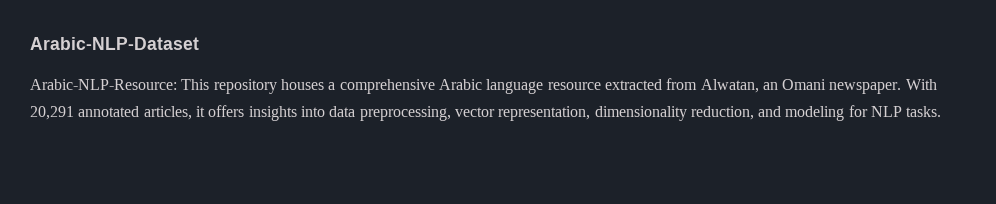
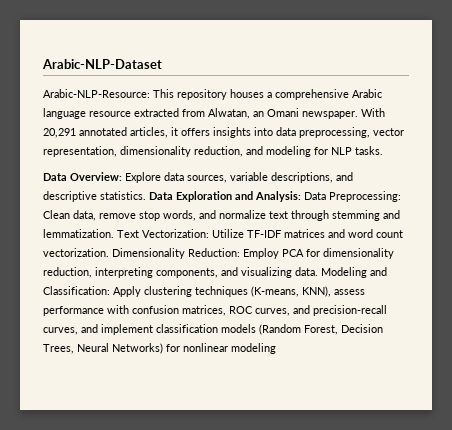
+ Data Overview: Explore data sources, variable descriptions, and descriptive statistics. Data Exploration and Analysis: Data Preprocessing: Clean data, remove stop words, and normalize text through stemming and lemmatization. Text Vectorization: Utilize TF-IDF matrices and word count vectorization. Dimensionality Reduction: Employ PCA for dimensionality reduction, interpreting components, and visualizing data. Modeling and Classification: Apply clustering techniques (K-means, KNN), assess performance with confusion matrices, ROC curves, and precision-recall curves, and implement classification models (Random Forest, Decision Trees, Neural Networks) for nonlinear modeling

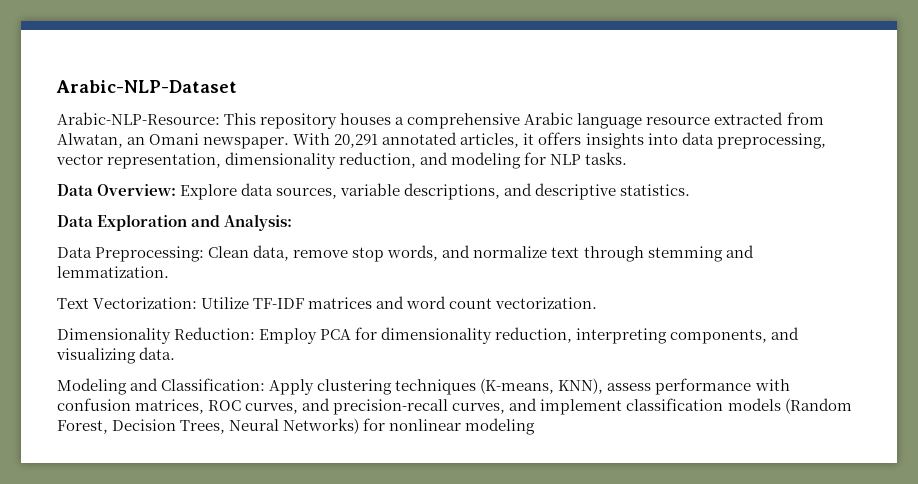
- Explore data sources, variable descriptions, and descriptive statistics. Data Exploration and Analysis: Data Preprocessing:
+ Explore data sources, variable descriptions, and descriptive statistics.
+ Data Exploration and Analysis:
+ Data Preprocessing:
- Clean data, remove stop words, and normalize text through stemming and lemmatization. Text Vectorization:
+ Clean data, remove stop words, and normalize text through stemming and lemmatization.
+ Text Vectorization:
- Utilize TF-IDF matrices and word count vectorization. Dimensionality Reduction:
+ Utilize TF-IDF matrices and word count vectorization.
+ Dimensionality Reduction:
- Employ PCA for dimensionality reduction, interpreting components, and visualizing data. Modeling and Classification:
+ Employ PCA for dimensionality reduction, interpreting components, and visualizing data.
+ Modeling and Classification:

